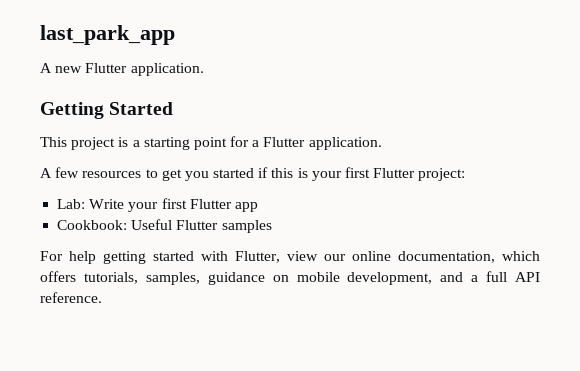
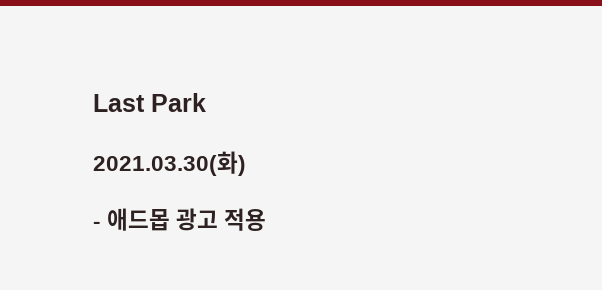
- last_park_app
- A new Flutter application.
- Getting Started
- This project is a starting point for a Flutter application.
- A few resources to get you started if this is your first Flutter project:
- Lab: Write your first Flutter app
- Cookbook: Useful Flutter samples
- For help getting started with Flutter, view our online documentation, which offers tutorials, samples, guidance on mobile development, and a full API reference.
+ Last Park
+ 2021.03.30(화)
+ - 애드몹 광고 적용

